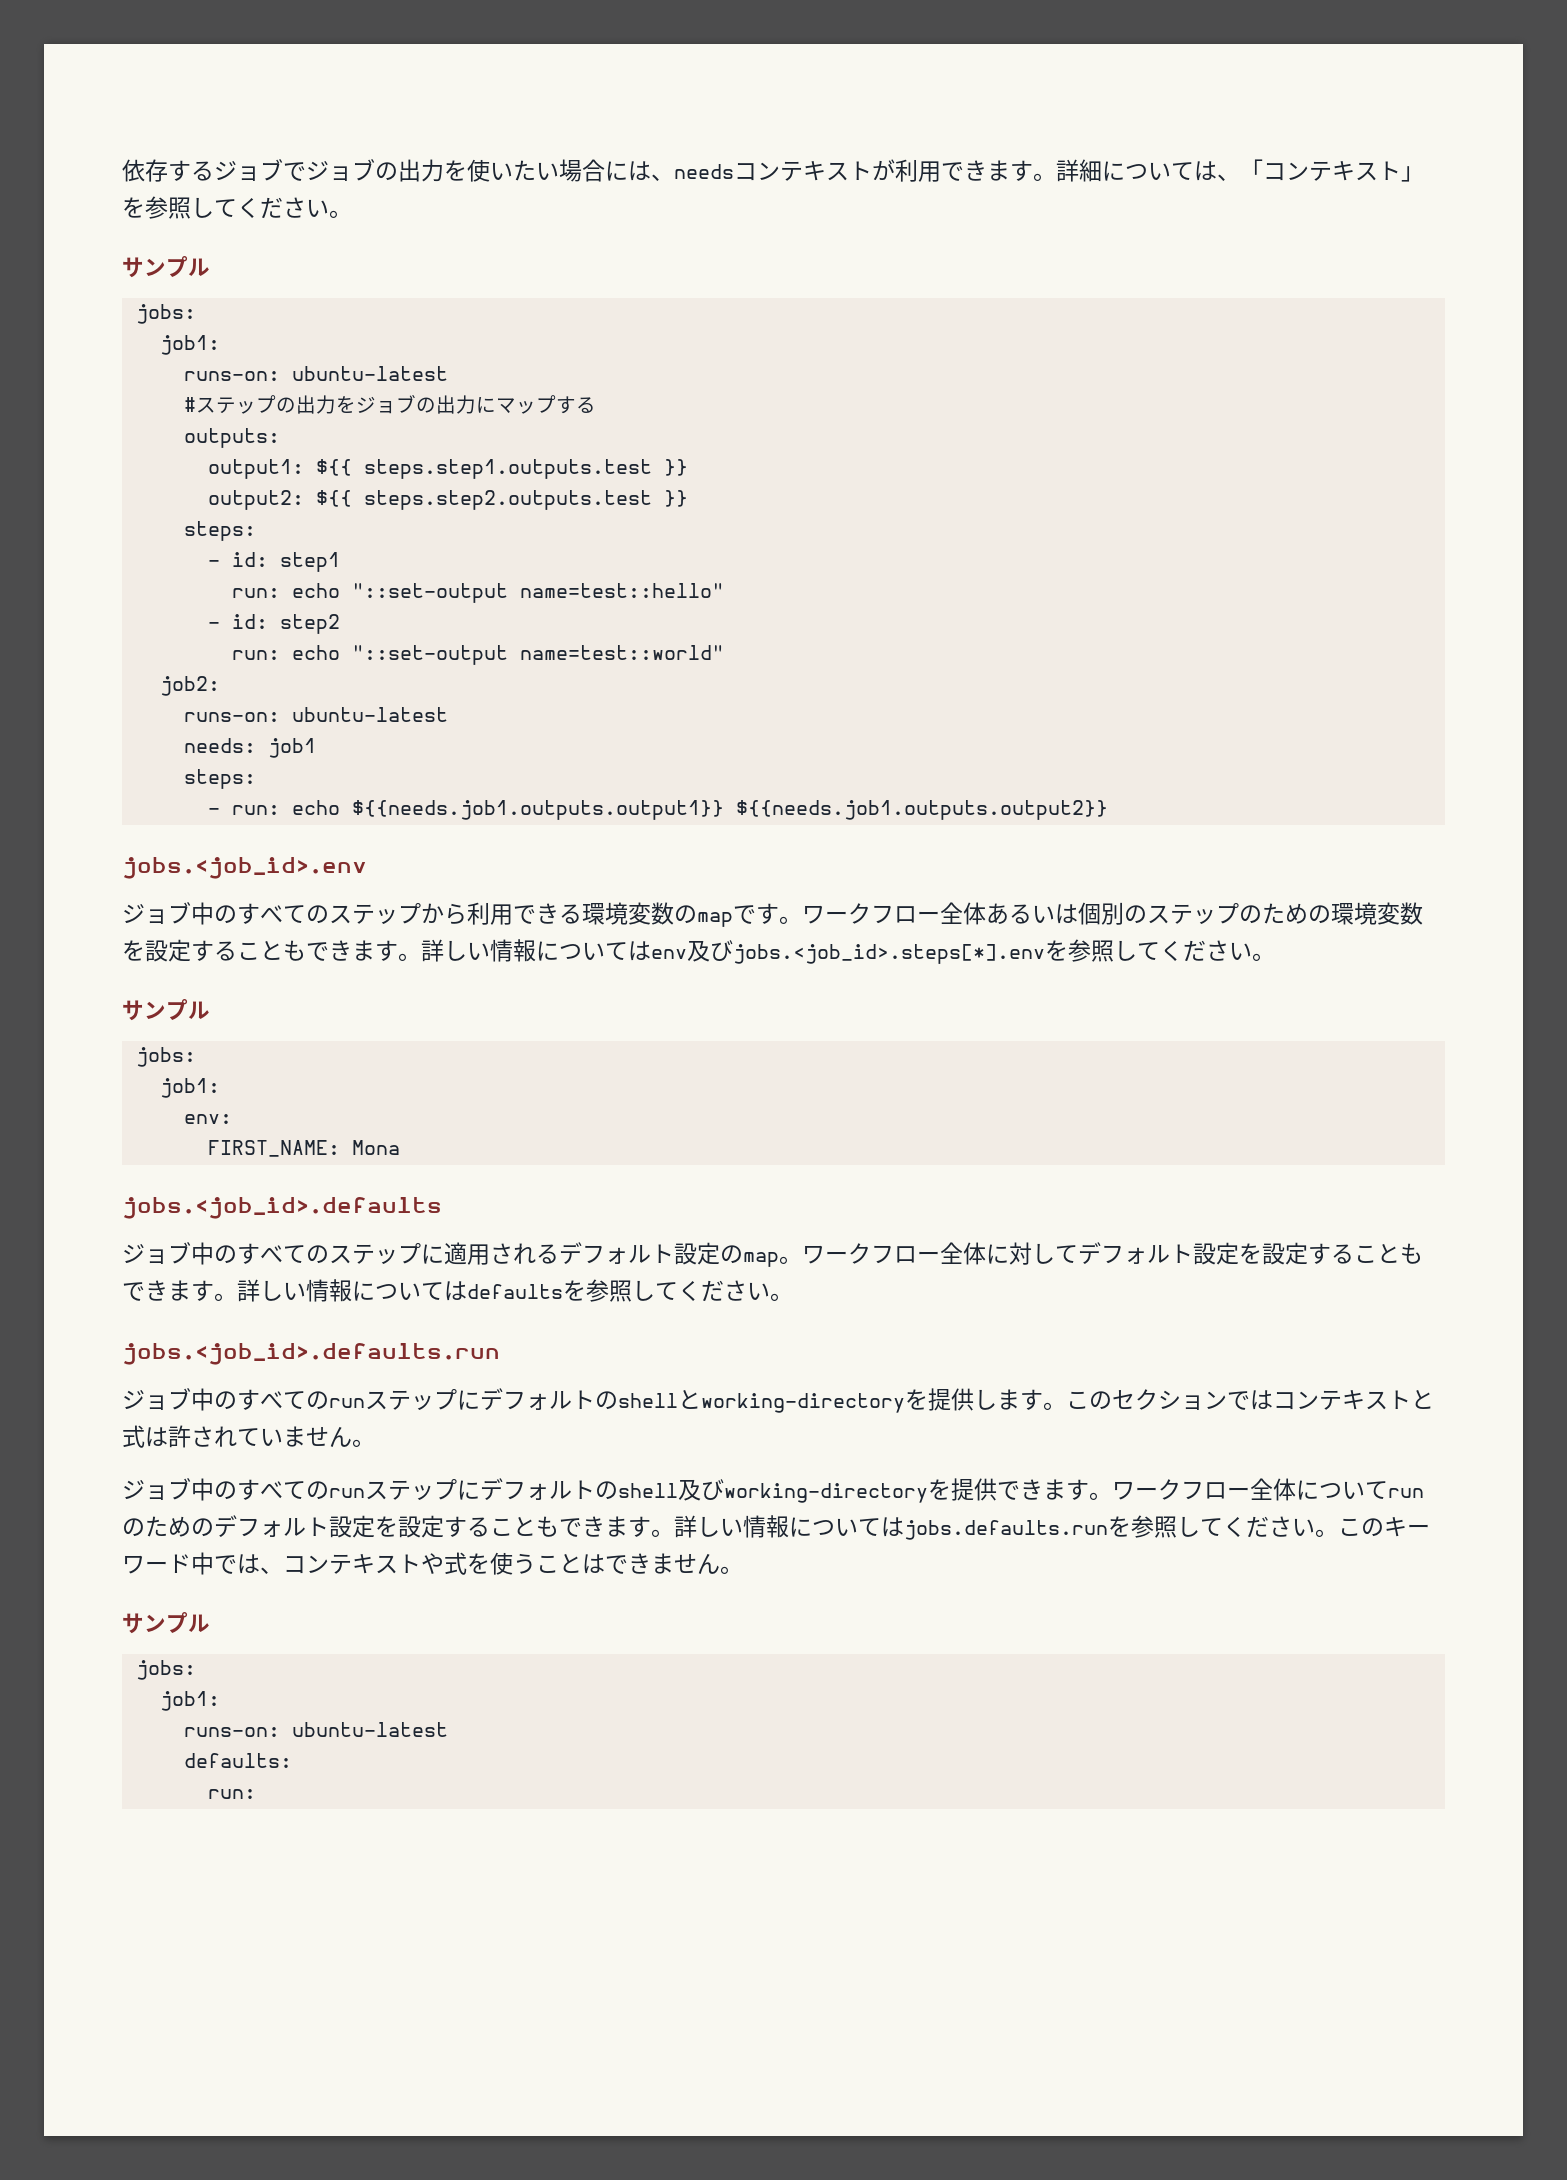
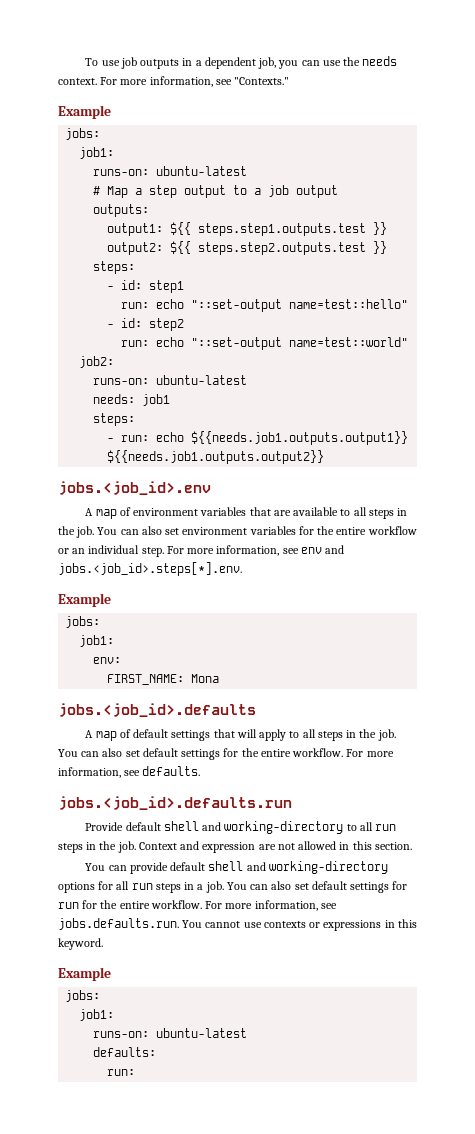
- 依存するジョブでジョブの出力を使いたい場合には、needsコンテキストが利用できます。詳細については、「コンテキスト」を参照してください。
- サンプル
+ To use job outputs in a dependent job, you can use the needs context. For more information, see "Contexts."
+ Example
- #ステップの出力をジョブの出力にマップする
+ # Map a step output to a job output
- ジョブ中のすべてのステップから利用できる環境変数のmapです。ワークフロー全体あるいは個別のステップのための環境変数を設定することもできます。詳しい情報についてはenv及びjobs.<job_id>.steps[*].envを参照してください。
- サンプル
+ A map of environment variables that are available to all steps in the job. You can also set environment variables for the entire workflow or an individual step. For more information, see env and jobs.<job_id>.steps[*].env.
+ Example
- ジョブ中のすべてのステップに適用されるデフォルト設定のmap。ワークフロー全体に対してデフォルト設定を設定することもできます。詳しい情報についてはdefaultsを参照してください。
+ A map of default settings that will apply to all steps in the job. You can also set default settings for the entire workflow. For more information, see defaults.
  jobs.<job_id>.defaults.run
- ジョブ中のすべてのrunステップにデフォルトのshellとworking-directoryを提供します。このセクションではコンテキストと式は許されていません。
- ジョブ中のすべてのrunステップにデフォルトのshell及びworking-directoryを提供できます。ワークフロー全体についてrunのためのデフォルト設定を設定することもできます。詳しい情報についてはjobs.defaults.runを参照してください。このキーワード中では、コンテキストや式を使うことはできません。
- サンプル
+ Provide default shell and working-directory to all run steps in the job. Context and expression are not allowed in this section.
+ You can provide default shell and working-directory options for all run steps in a job. You can also set default settings for run for the entire workflow. For more information, see jobs.defaults.run. You cannot use contexts or expressions in this keyword.
+ Example

